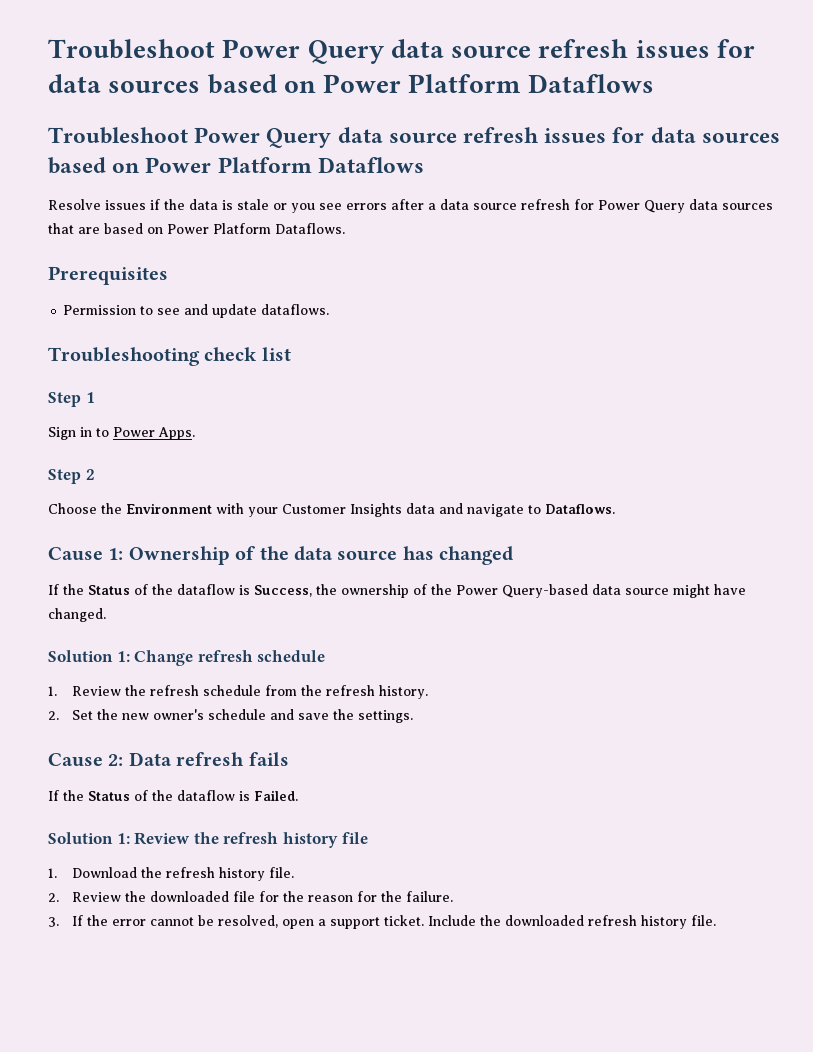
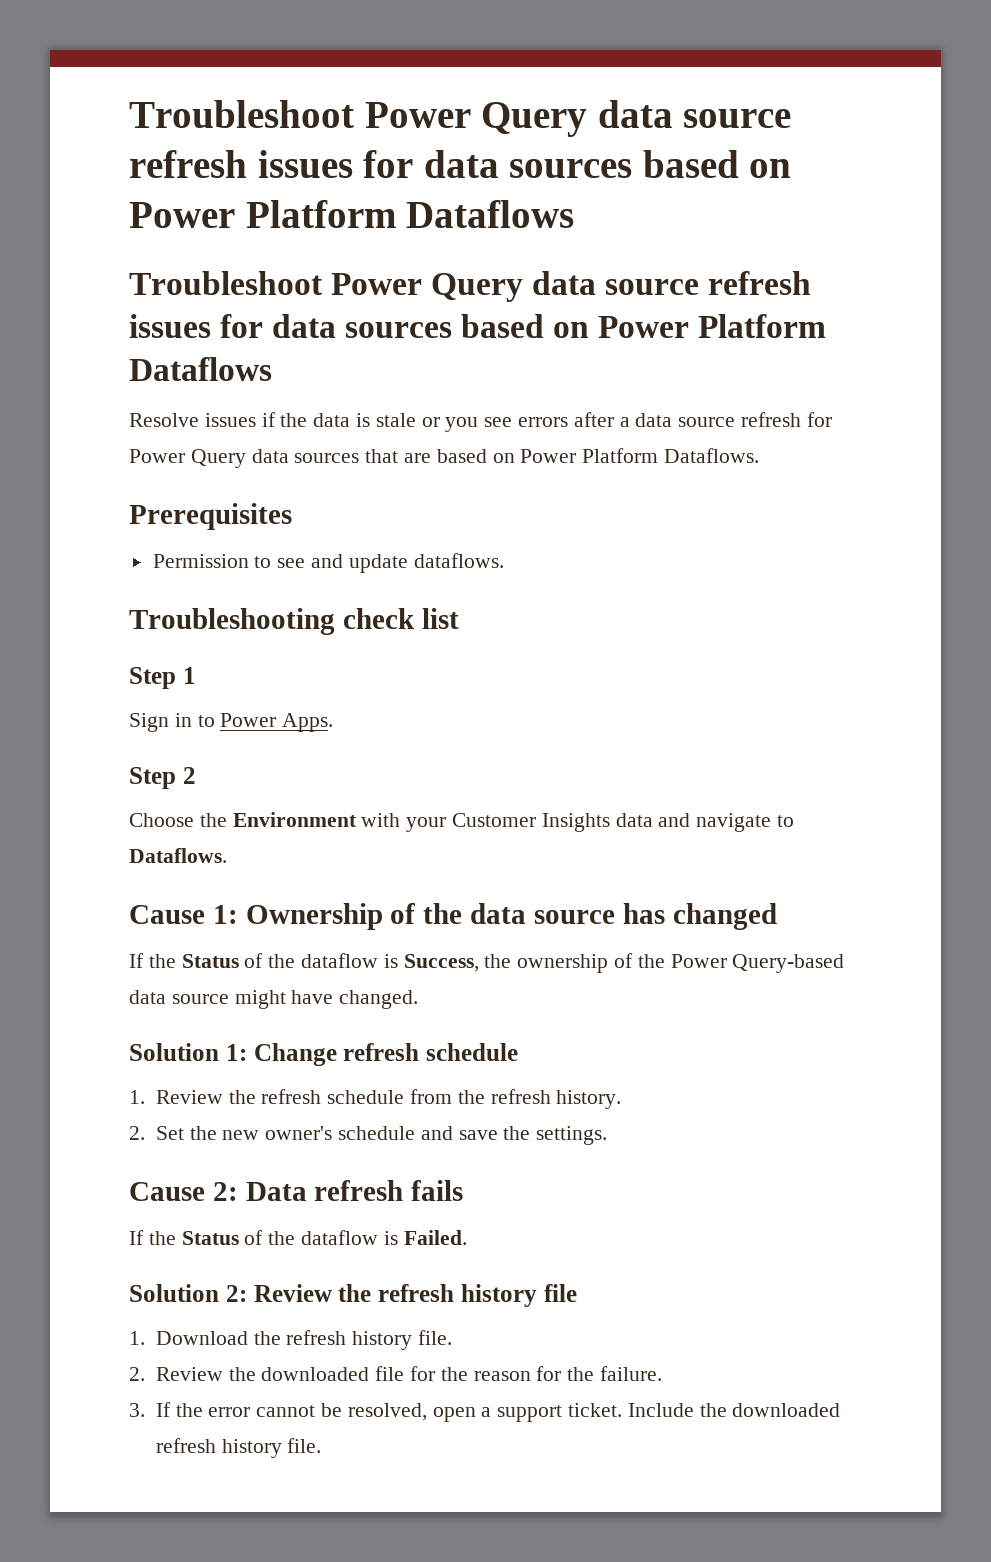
- Solution 1: Review the refresh history file
+ Solution 2: Review the refresh history file

